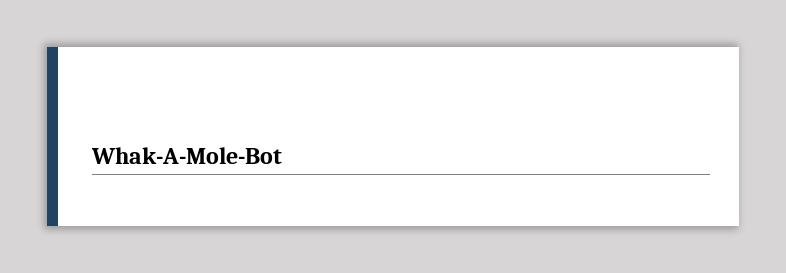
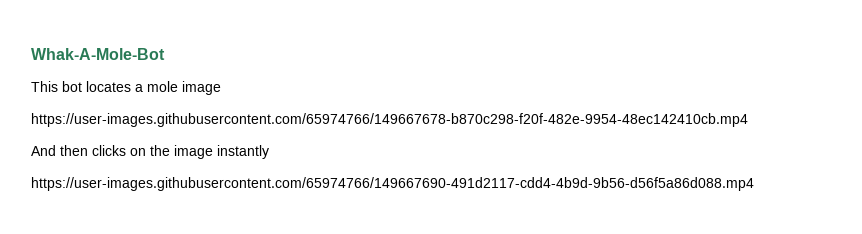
+ This bot locates a mole image
+ https://user-images.githubusercontent.com/65974766/149667678-b870c298-f20f-482e-9954-48ec142410cb.mp4
+ And then clicks on the image instantly
+ https://user-images.githubusercontent.com/65974766/149667690-491d2117-cdd4-4b9d-9b56-d56f5a86d088.mp4

